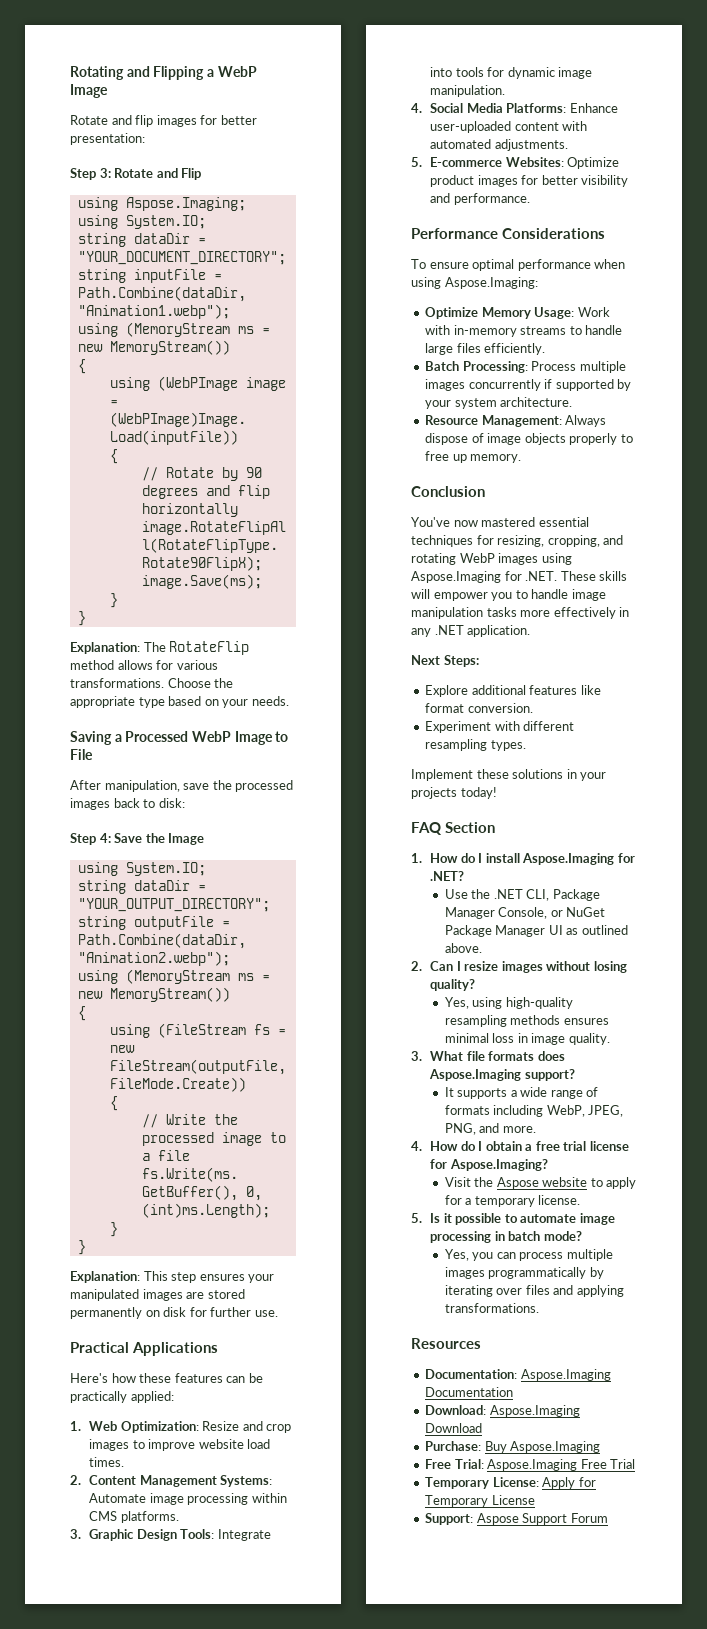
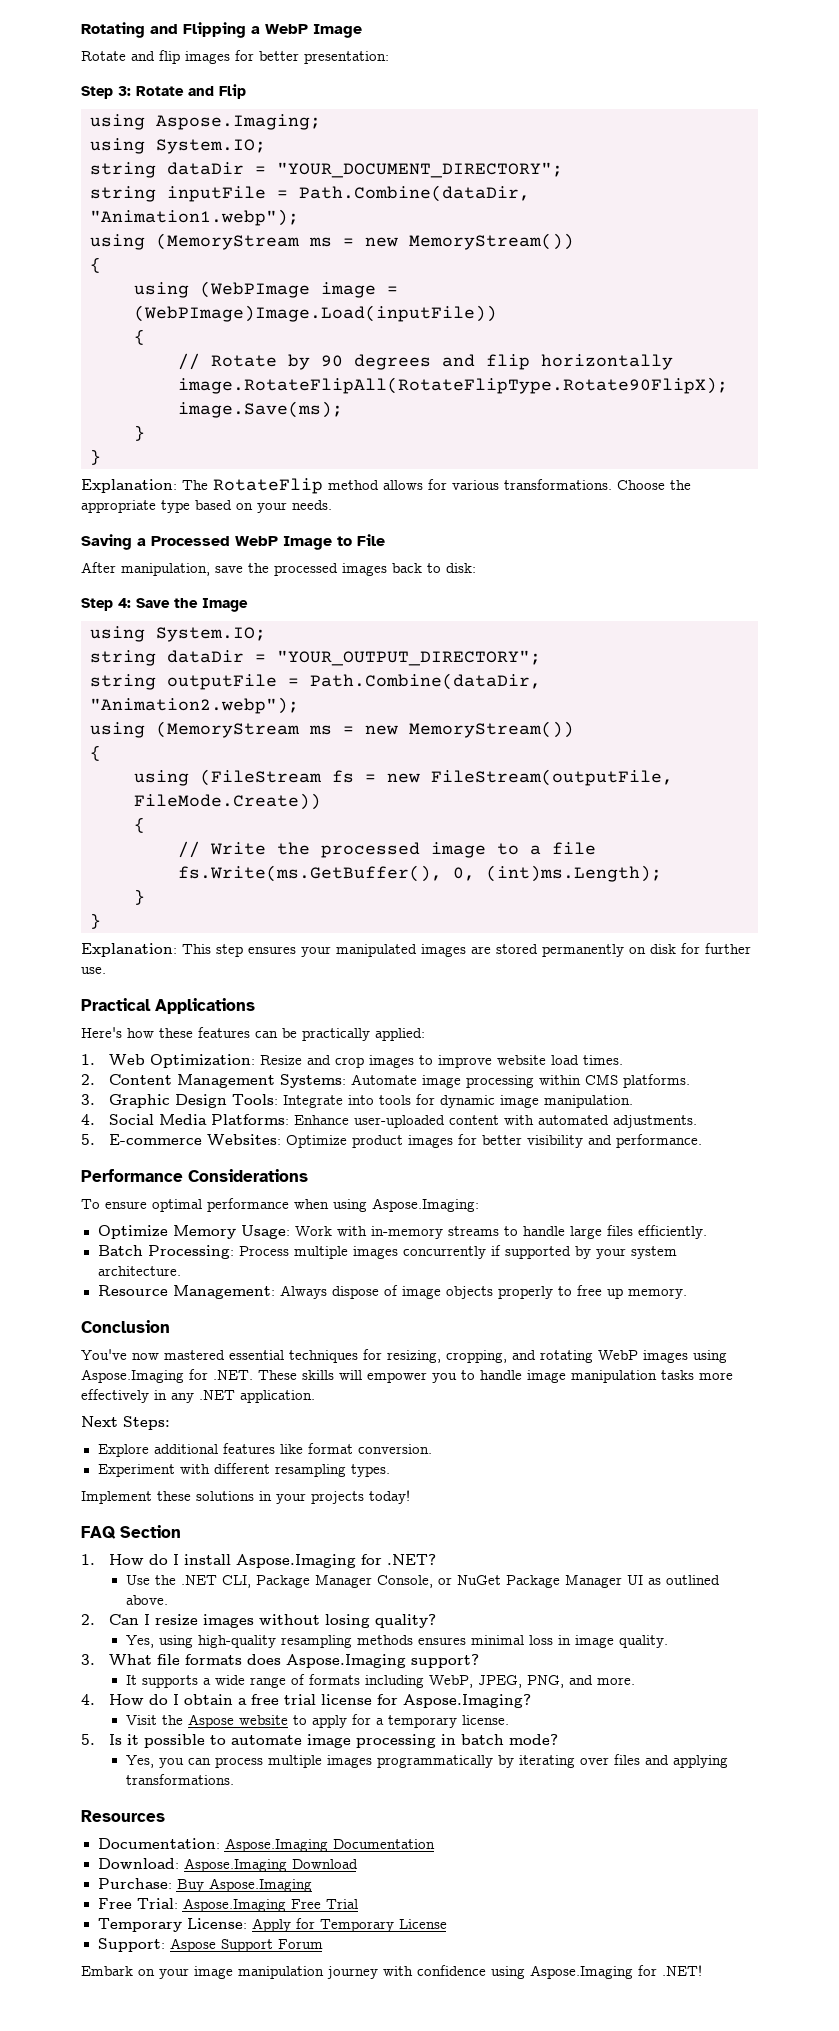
+ Embark on your image manipulation journey with confidence using Aspose.Imaging for .NET!

